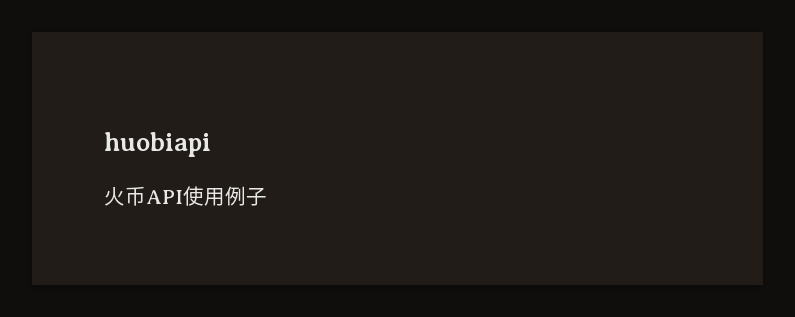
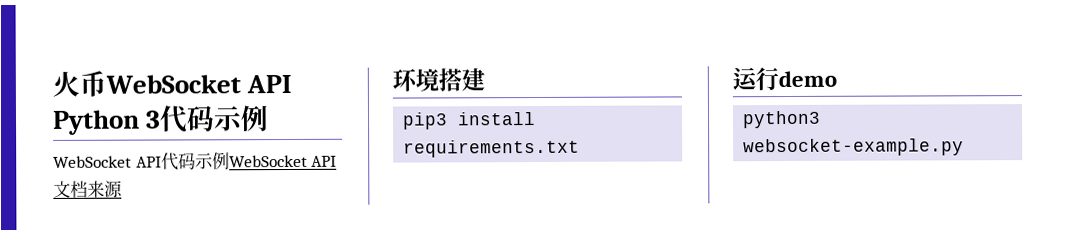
- huobiapi
- 火币API使用例子
+ 火币WebSocket API Python 3代码示例
+ WebSocket API代码示例WebSocket API文档来源
+ 环境搭建
+ pip3 install requirements.txt
+ 运行demo
+ python3 websocket-example.py

